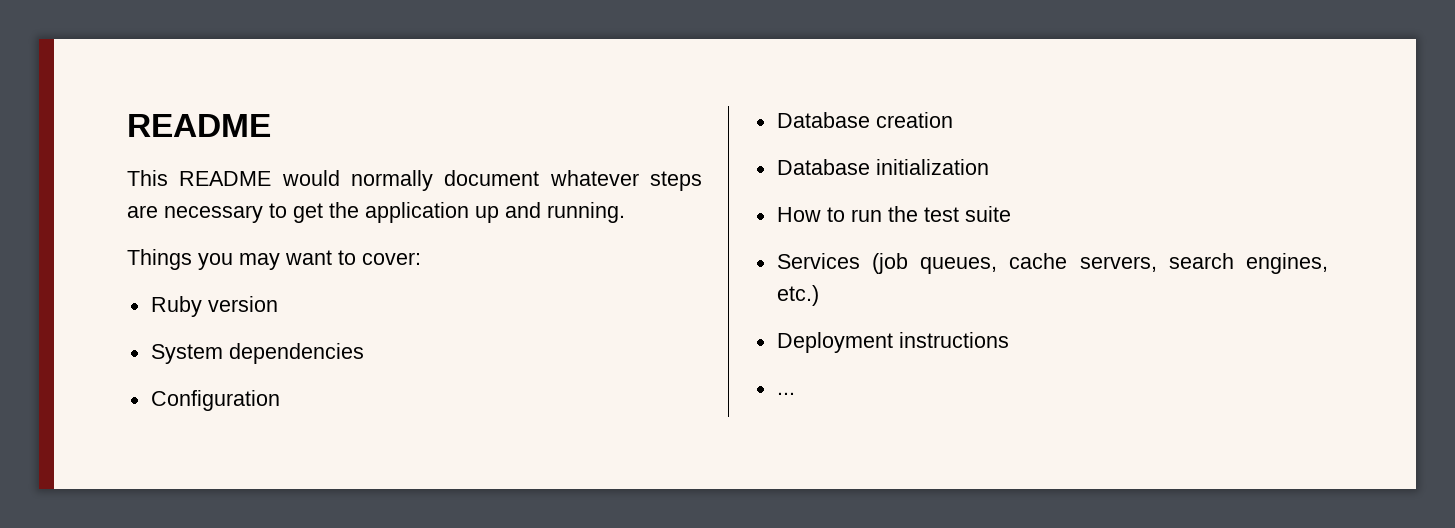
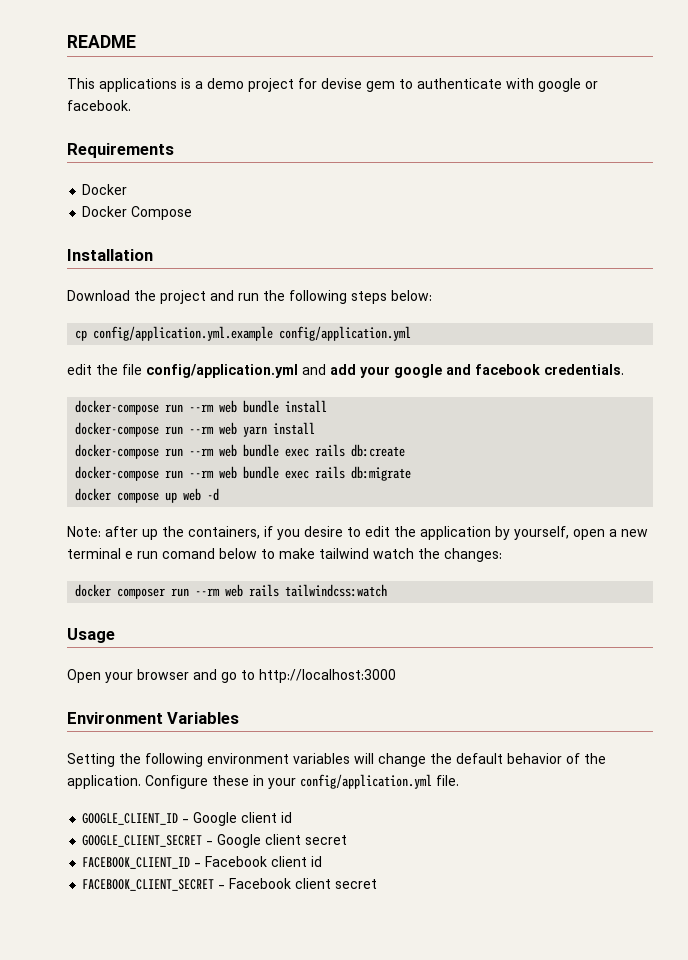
- This README would normally document whatever steps are necessary to get the application up and running.
- Things you may want to cover:
- Ruby version
- System dependencies
- Configuration
- Database creation
- Database initialization
- How to run the test suite
- Services (job queues, cache servers, search engines, etc.)
- Deployment instructions
- ...
+ This applications is a demo project for devise gem to authenticate with google or facebook.
+ Requirements
+ Docker
+ Docker Compose
+ Installation
+ Download the project and run the following steps below:
+ cp config/application.yml.example config/application.yml
+ edit the file config/application.yml and add your google and facebook credentials.
+ docker-compose run --rm web bundle install
+ docker-compose run --rm web yarn install
+ docker-compose run --rm web bundle exec rails db:create
+ docker-compose run --rm web bundle exec rails db:migrate
+ docker compose up web -d
+ Note: after up the containers, if you desire to edit the application by yourself, open a new terminal e run comand below to make tailwind watch the changes:
+ docker composer run --rm web rails tailwindcss:watch
+ Usage
+ Open your browser and go to http://localhost:3000
+ Environment Variables
+ Setting the following environment variables will change the default behavior of the application. Configure these in your config/application.yml file.
+ GOOGLE_CLIENT_ID - Google client id
+ GOOGLE_CLIENT_SECRET - Google client secret
+ FACEBOOK_CLIENT_ID - Facebook client id
+ FACEBOOK_CLIENT_SECRET - Facebook client secret

